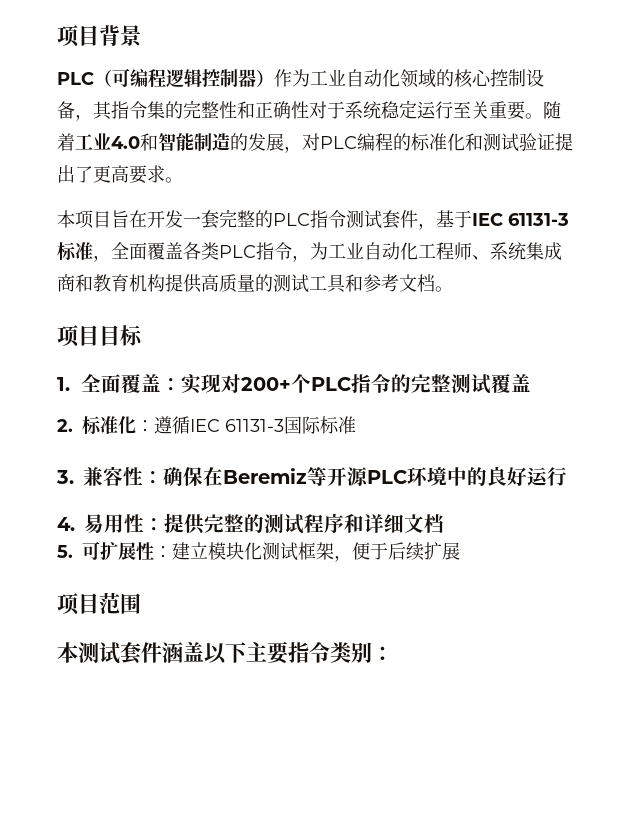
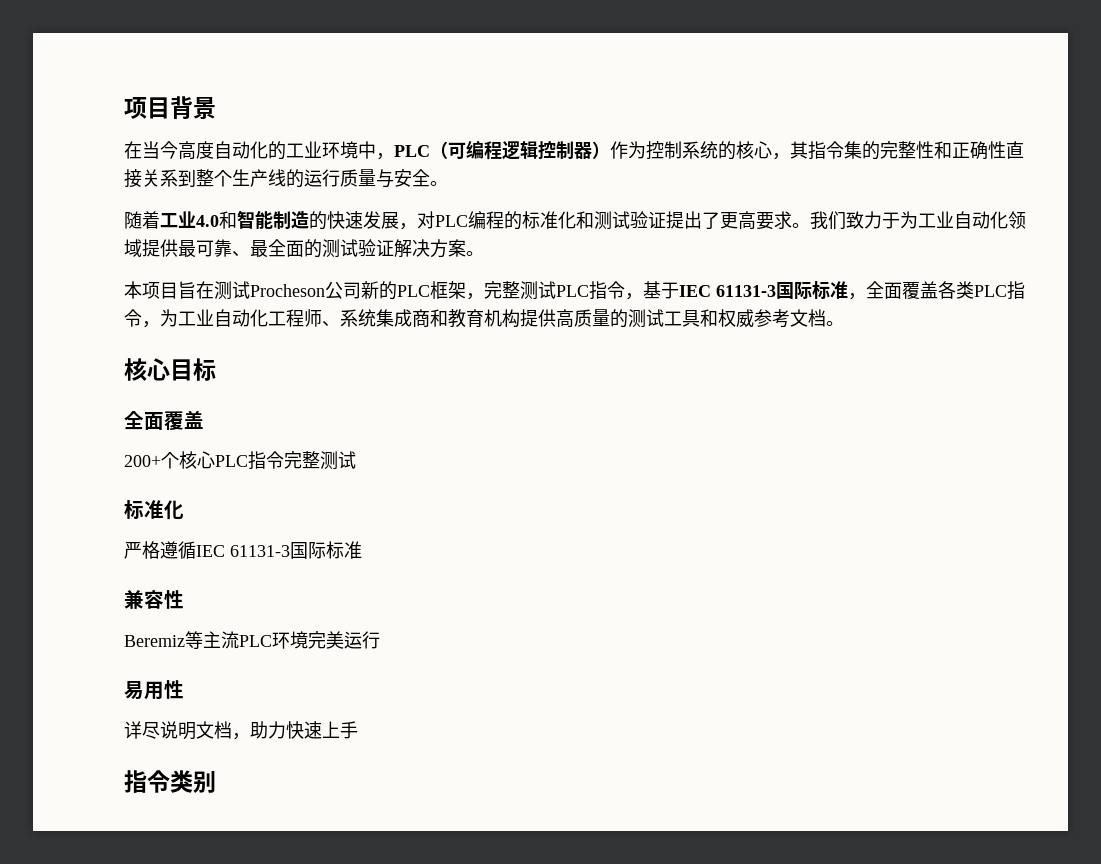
- PLC（可编程逻辑控制器）作为工业自动化领域的核心控制设备，其指令集的完整性和正确性对于系统稳定运行至关重要。随着工业4.0和智能制造的发展，对PLC编程的标准化和测试验证提出了更高要求。
- 本项目旨在开发一套完整的PLC指令测试套件，基于IEC 61131-3标准，全面覆盖各类PLC指令，为工业自动化工程师、系统集成商和教育机构提供高质量的测试工具和参考文档。
+ 在当今高度自动化的工业环境中，PLC（可编程逻辑控制器）作为控制系统的核心，其指令集的完整性和正确性直接关系到整个生产线的运行质量与安全。
+ 随着工业4.0和智能制造的快速发展，对PLC编程的标准化和测试验证提出了更高要求。我们致力于为工业自动化领域提供最可靠、最全面的测试验证解决方案。
+ 本项目旨在测试Procheson公司新的PLC框架，完整测试PLC指令，基于IEC 61131-3国际标准，全面覆盖各类PLC指令，为工业自动化工程师、系统集成商和教育机构提供高质量的测试工具和权威参考文档。
- 项目目标
- 1.全面覆盖：实现对200+个PLC指令的完整测试覆盖
- 2.标准化：遵循IEC 61131-3国际标准
+ 核心目标
+ 全面覆盖
+ 200+个核心PLC指令完整测试
+ 标准化
+ 严格遵循IEC 61131-3国际标准
- 3.兼容性：确保在Beremiz等开源PLC环境中的良好运行
+ 兼容性
+ Beremiz等主流PLC环境完美运行
- 4.易用性：提供完整的测试程序和详细文档
- 5.可扩展性：建立模块化测试框架，便于后续扩展
- 项目范围
- 本测试套件涵盖以下主要指令类别：
+ 易用性
+ 详尽说明文档，助力快速上手
+ 指令类别

